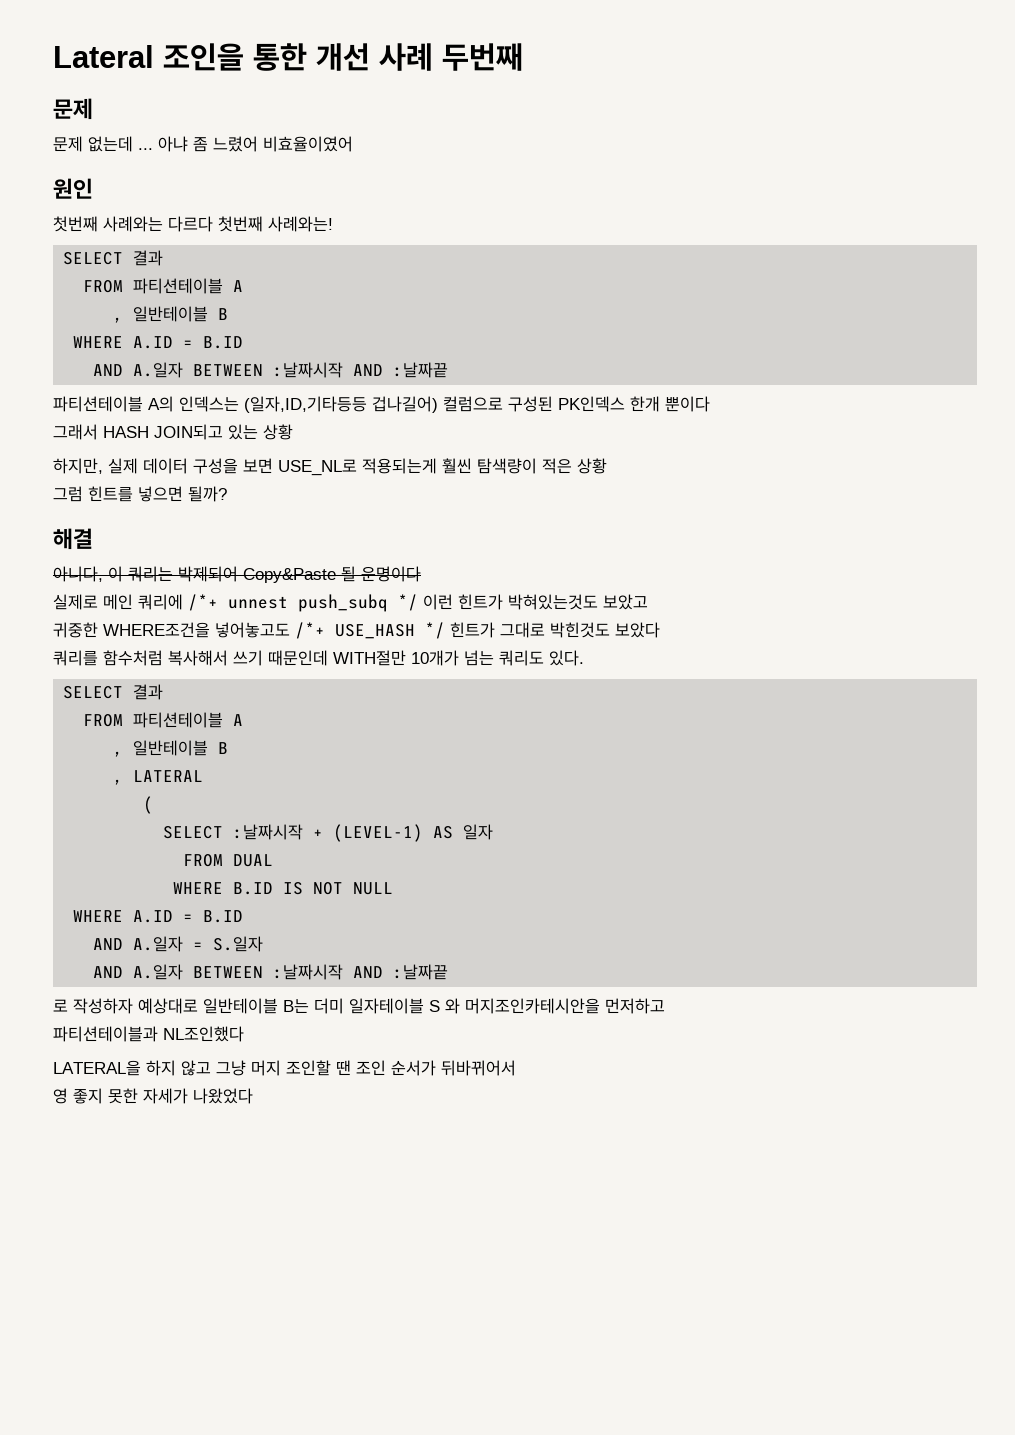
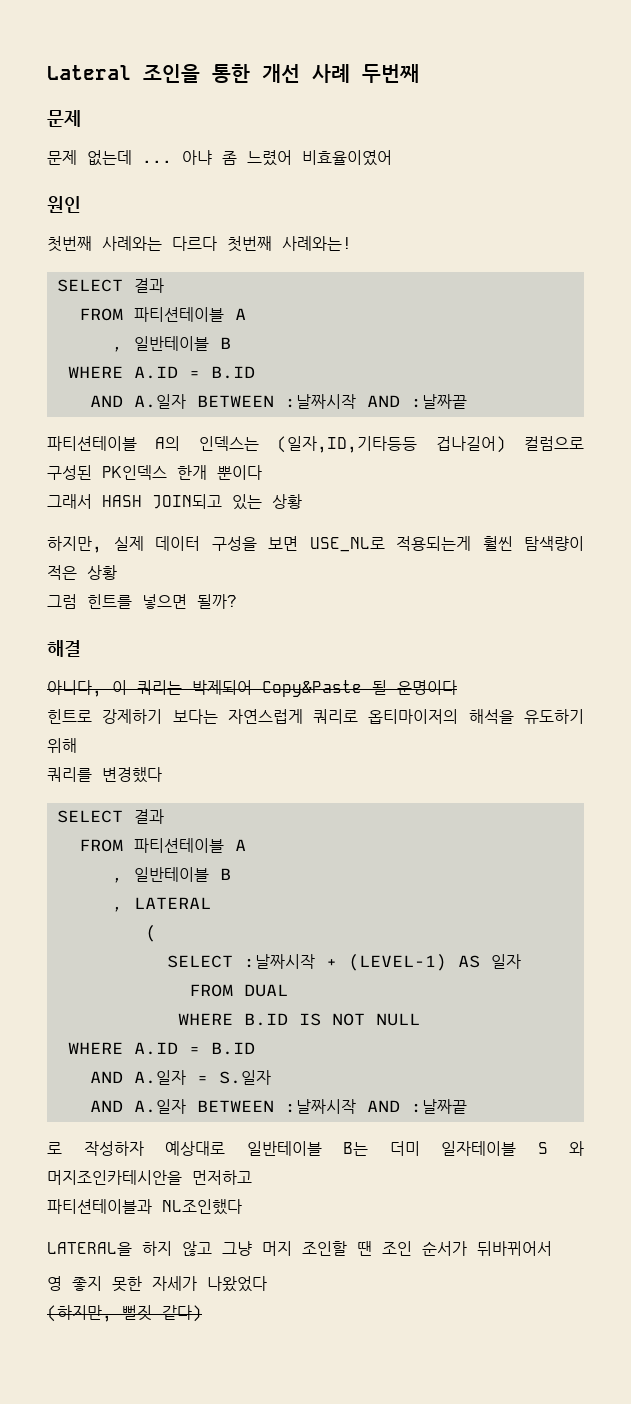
- 실제로 메인 쿼리에 /*+ unnest push_subq */ 이런 힌트가 박혀있는것도 보았고
- 귀중한 WHERE조건을 넣어놓고도 /*+ USE_HASH */ 힌트가 그대로 박힌것도 보았다
- 쿼리를 함수처럼 복사해서 쓰기 때문인데 WITH절만 10개가 넘는 쿼리도 있다.
+ 힌트로 강제하기 보다는 자연스럽게 쿼리로 옵티마이저의 해석을 유도하기 위해
+ 쿼리를 변경했다
+ (하지만, 뻘짓 같다)

